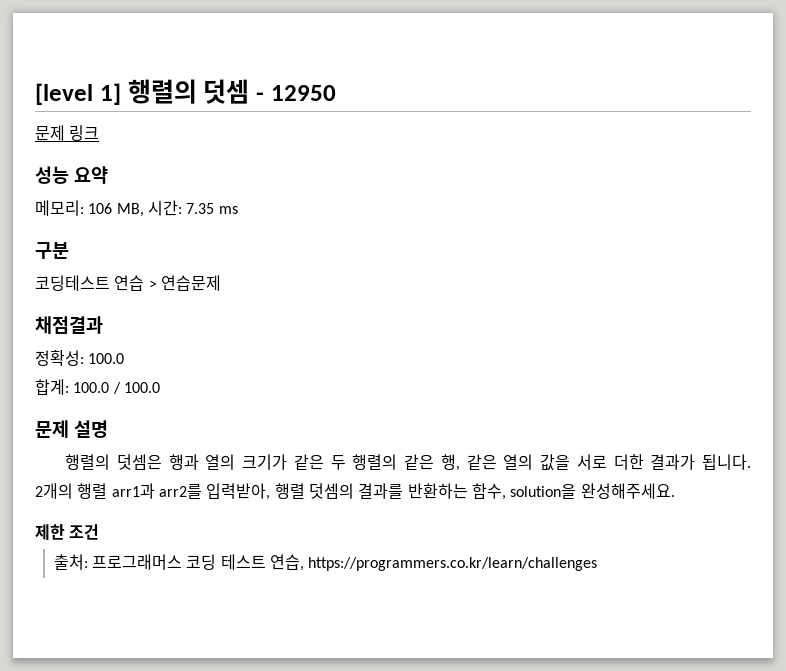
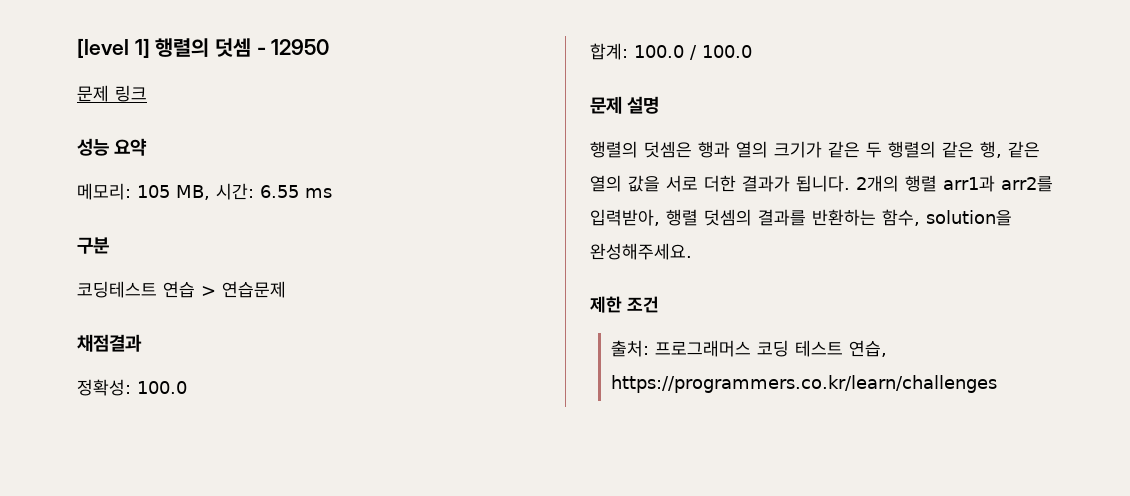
- 메모리: 106 MB, 시간: 7.35 ms
+ 메모리: 105 MB, 시간: 6.55 ms

